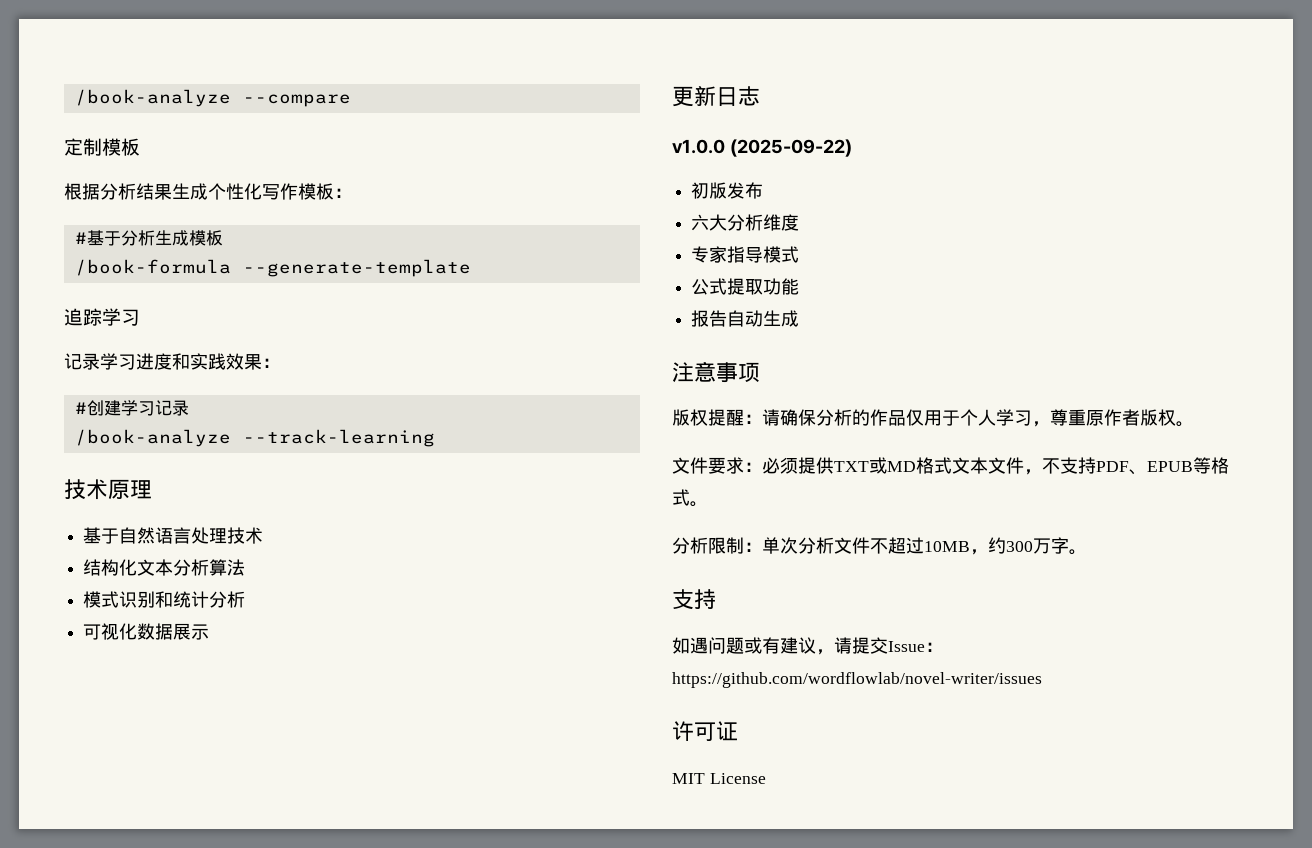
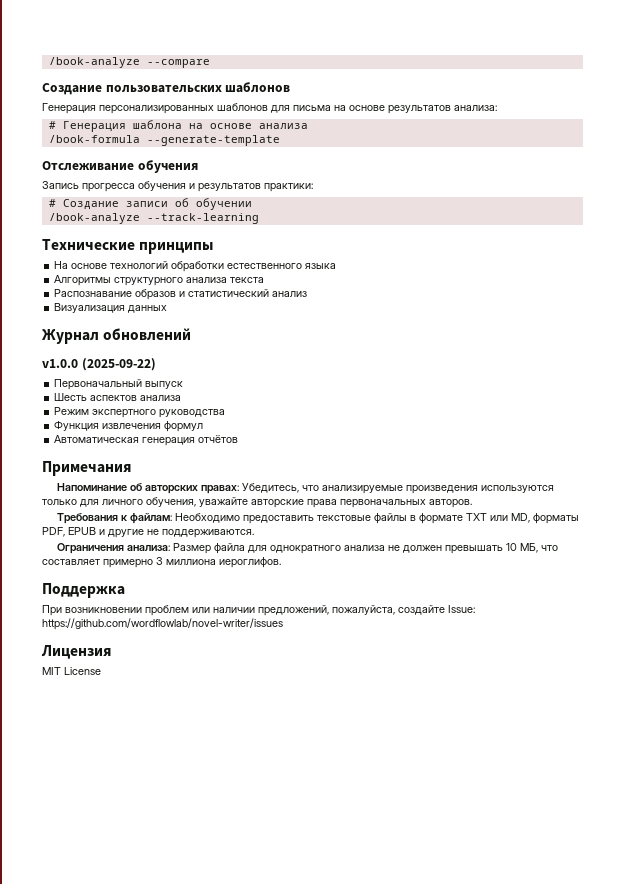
- 定制模板
- 根据分析结果生成个性化写作模板：
- #基于分析生成模板
+ Создание пользовательских шаблонов
+ Генерация персонализированных шаблонов для письма на основе результатов анализа:
+ # Генерация шаблона на основе анализа
  /book-formula --generate-template
- 追踪学习
- 记录学习进度和实践效果：
- #创建学习记录
+ Отслеживание обучения
+ Запись прогресса обучения и результатов практики:
+ # Создание записи об обучении
  /book-analyze --track-learning
- 技术原理
- 基于自然语言处理技术
- 结构化文本分析算法
- 模式识别和统计分析
- 可视化数据展示
- 更新日志
+ Технические принципы
+ На основе технологий обработки естественного языка
+ Алгоритмы структурного анализа текста
+ Распознавание образов и статистический анализ
+ Визуализация данных
+ Журнал обновлений
  v1.0.0 (2025-09-22)
- 初版发布
- 六大分析维度
- 专家指导模式
- 公式提取功能
- 报告自动生成
- 注意事项
- 版权提醒：请确保分析的作品仅用于个人学习，尊重原作者版权。
- 文件要求：必须提供TXT或MD格式文本文件，不支持PDF、EPUB等格式。
- 分析限制：单次分析文件不超过10MB，约300万字。
- 支持
- 如遇问题或有建议，请提交Issue：https://github.com/wordflowlab/novel-writer/issues
+ Первоначальный выпуск
+ Шесть аспектов анализа
+ Режим экспертного руководства
+ Функция извлечения формул
+ Автоматическая генерация отчётов
+ Примечания
+ Напоминание об авторских правах: Убедитесь, что анализируемые произведения используются только для личного обучения, уважайте авторские права первоначальных авторов.
+ Требования к файлам: Необходимо предоставить текстовые файлы в формате TXT или MD, форматы PDF, EPUB и другие не поддерживаются.
+ Ограничения анализа: Размер файла для однократного анализа не должен превышать 10 МБ, что составляет примерно 3 миллиона иероглифов.
+ Поддержка
+ При возникновении проблем или наличии предложений, пожалуйста, создайте Issue: https://github.com/wordflowlab/novel-writer/issues
- 许可证
+ Лицензия

